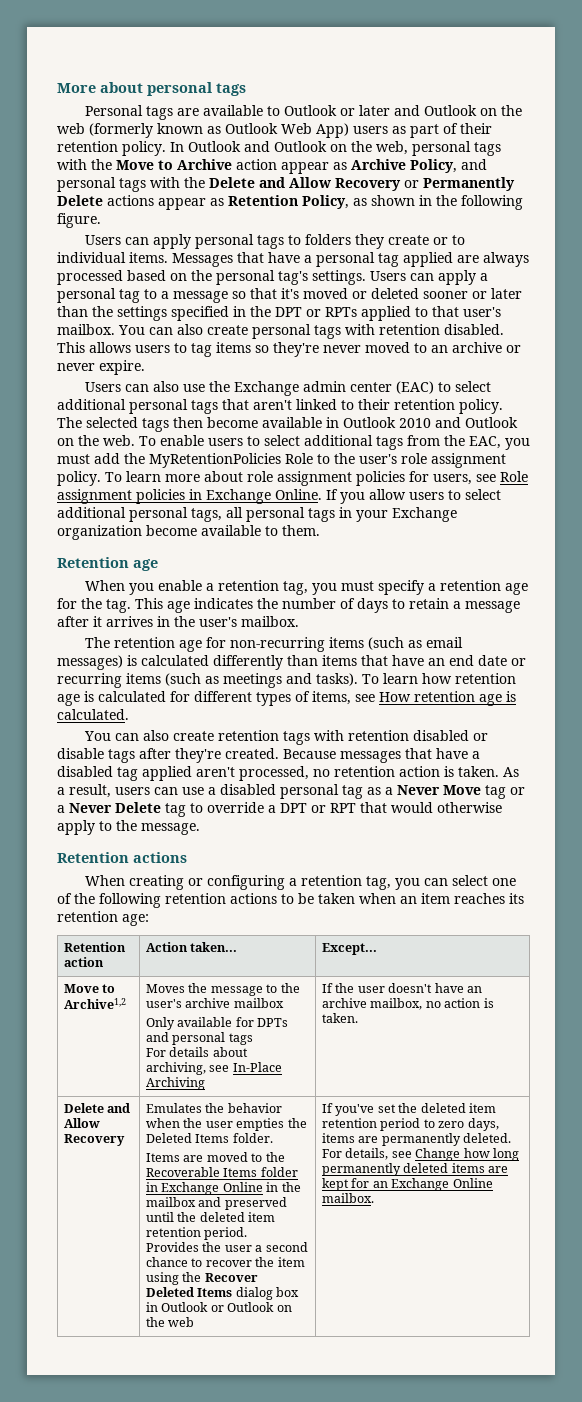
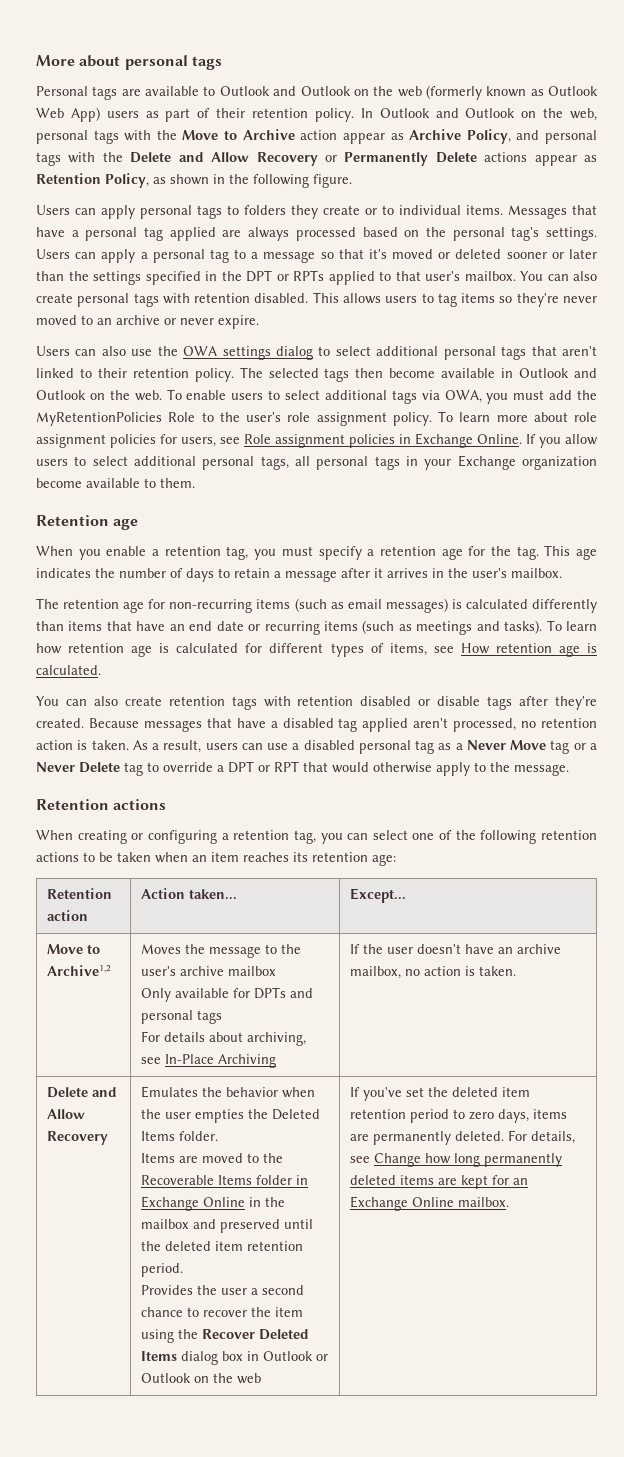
- Personal tags are available to Outlook or later and Outlook on the web (formerly known as Outlook Web App) users as part of their retention policy.
+ Personal tags are available to Outlook and Outlook on the web (formerly known as Outlook Web App) users as part of their retention policy.
- Users can also use the Exchange admin center (EAC) to select additional personal tags that aren't linked to their retention policy.
+ Users can also use the OWA settings dialog to select additional personal tags that aren't linked to their retention policy.
- The selected tags then become available in Outlook 2010 and Outlook on the web.
+ The selected tags then become available in Outlook and Outlook on the web.
- To enable users to select additional tags from the EAC, you must add the MyRetentionPolicies Role to the user's role assignment policy.
+ To enable users to select additional tags via OWA, you must add the MyRetentionPolicies Role to the user's role assignment policy.

